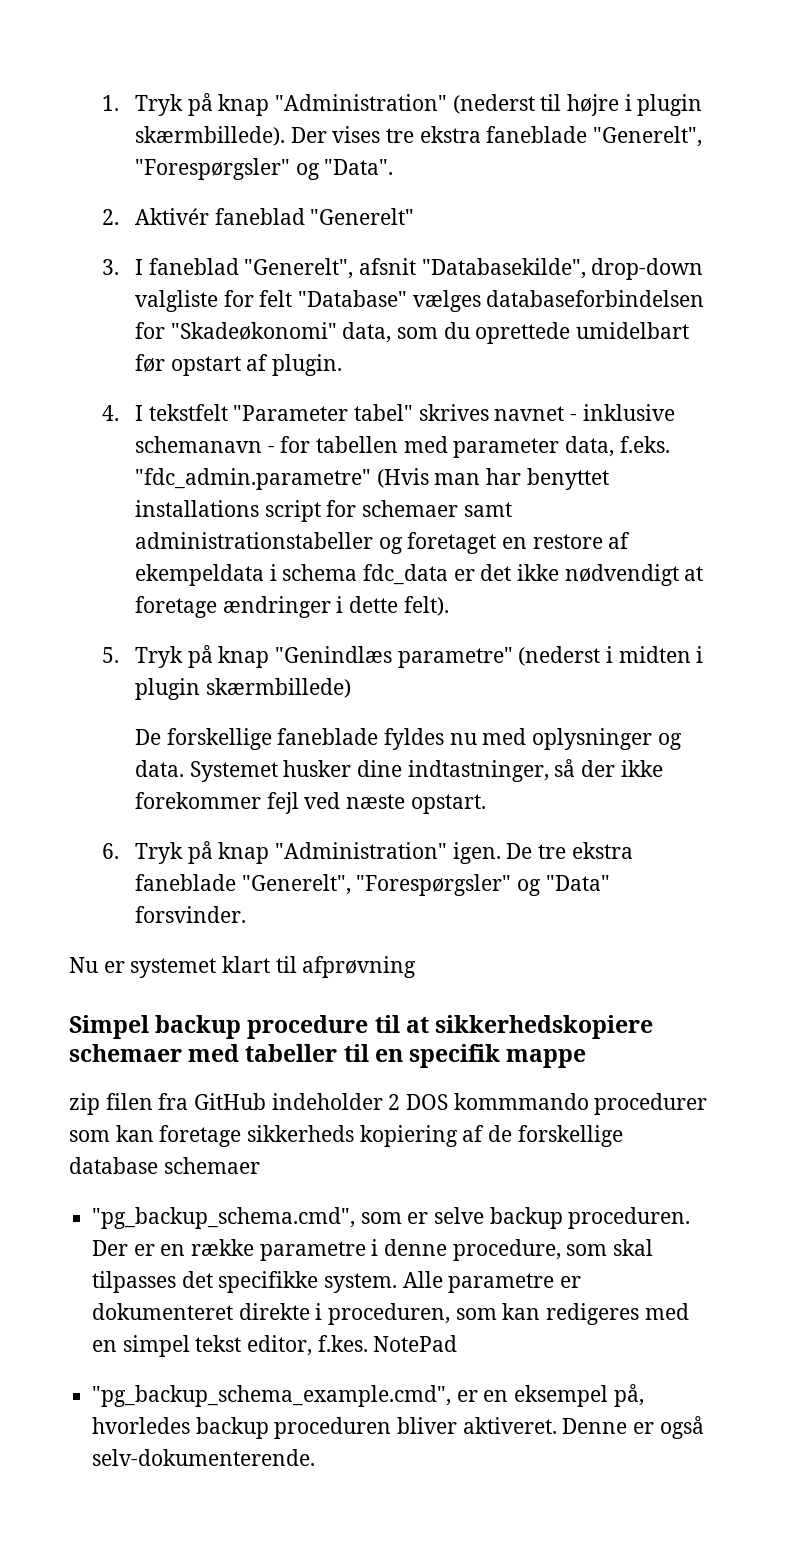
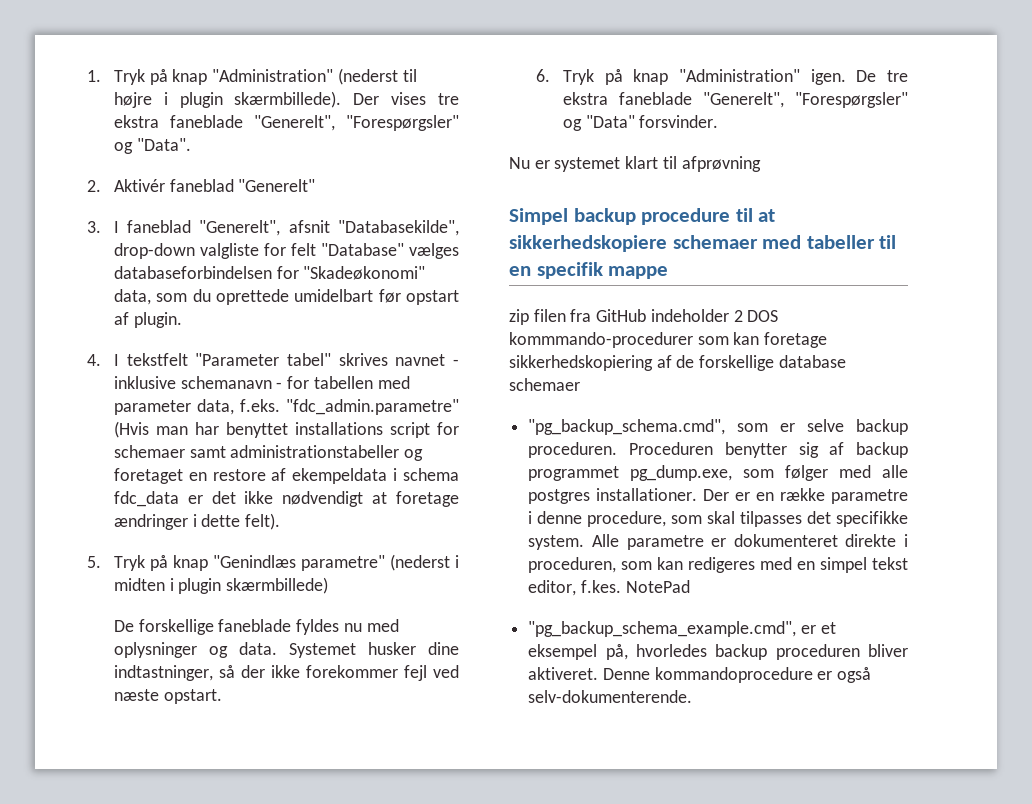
- zip filen fra GitHub indeholder 2 DOS kommmando procedurer som kan foretage sikkerheds kopiering af de forskellige database schemaer
+ zip filen fra GitHub indeholder 2 DOS kommmando-procedurer som kan foretage sikkerhedskopiering af de forskellige database schemaer
+ Proceduren benytter sig af backup programmet pg_dump.exe, som følger med alle postgres installationer.
- "pg_backup_schema_example.cmd", er en eksempel på, hvorledes backup proceduren bliver aktiveret.
+ "pg_backup_schema_example.cmd", er et eksempel på, hvorledes backup proceduren bliver aktiveret.
- Denne er også selv-dokumenterende.
+ Denne kommandoprocedure er også selv-dokumenterende.

